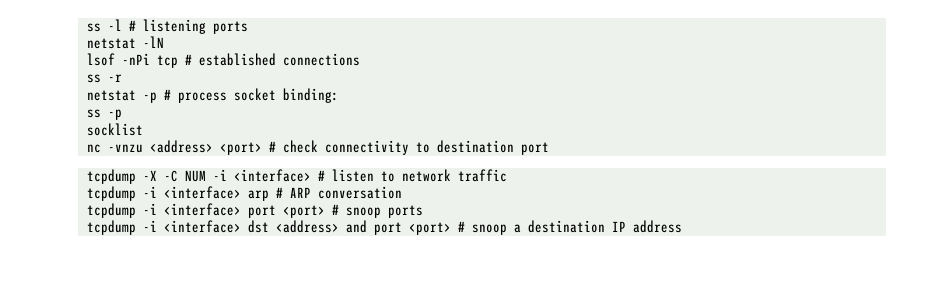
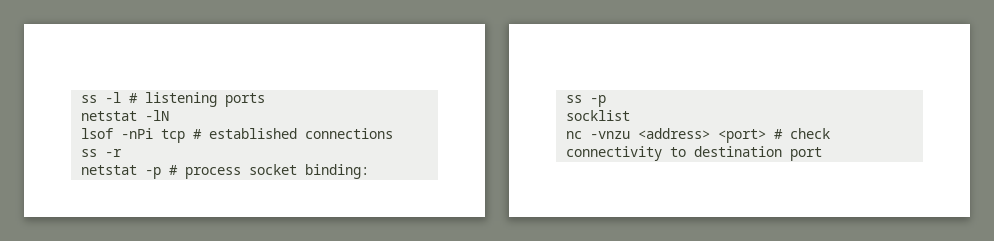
- tcpdump -X -C NUM -i <interface> # listen to network traffic
- tcpdump -i <interface> arp # ARP conversation
- tcpdump -i <interface> port <port> # snoop ports
- tcpdump -i <interface> dst <address> and port <port> # snoop a destination IP address

